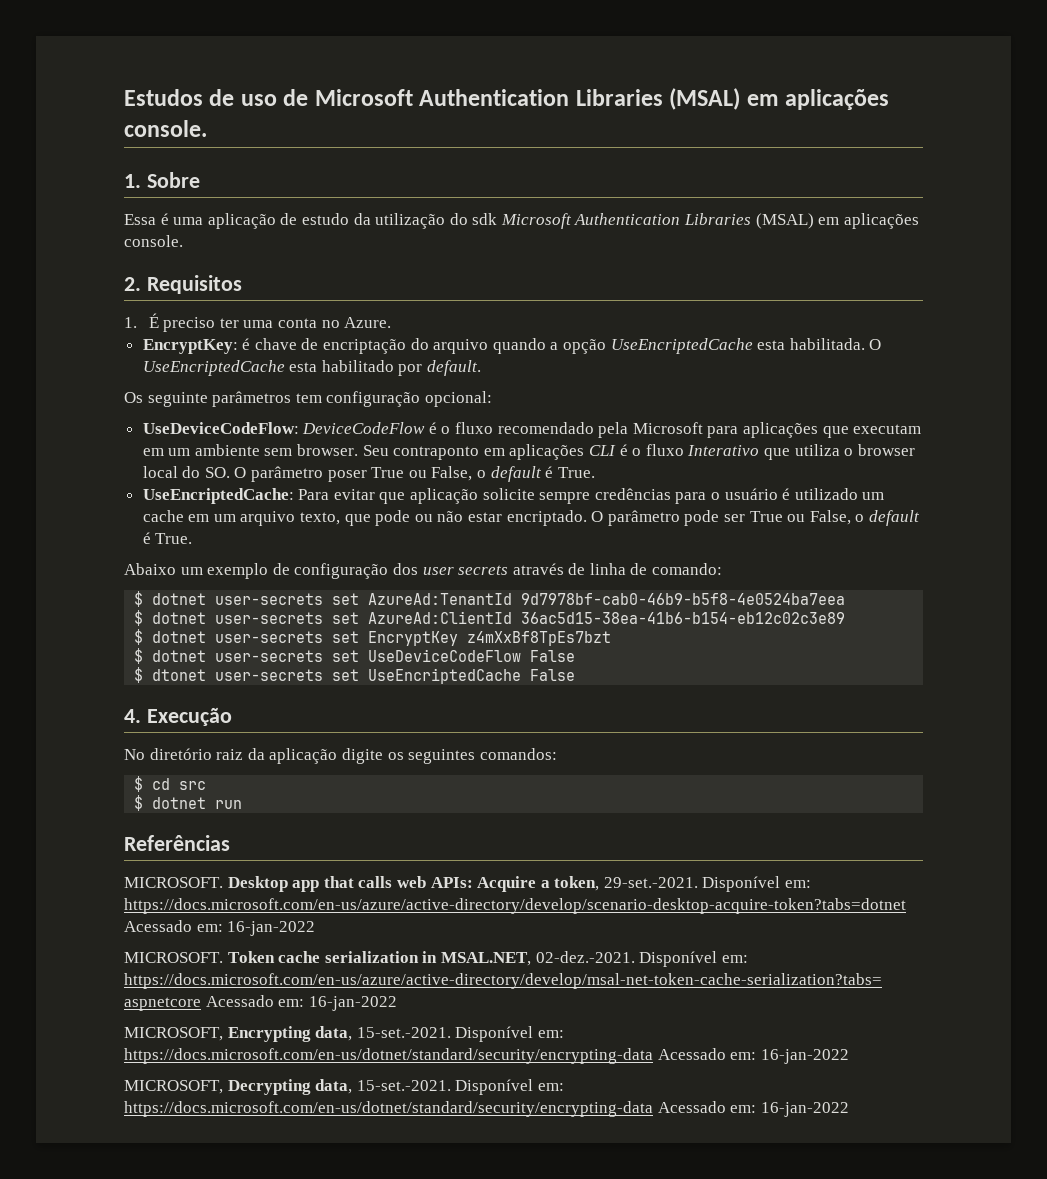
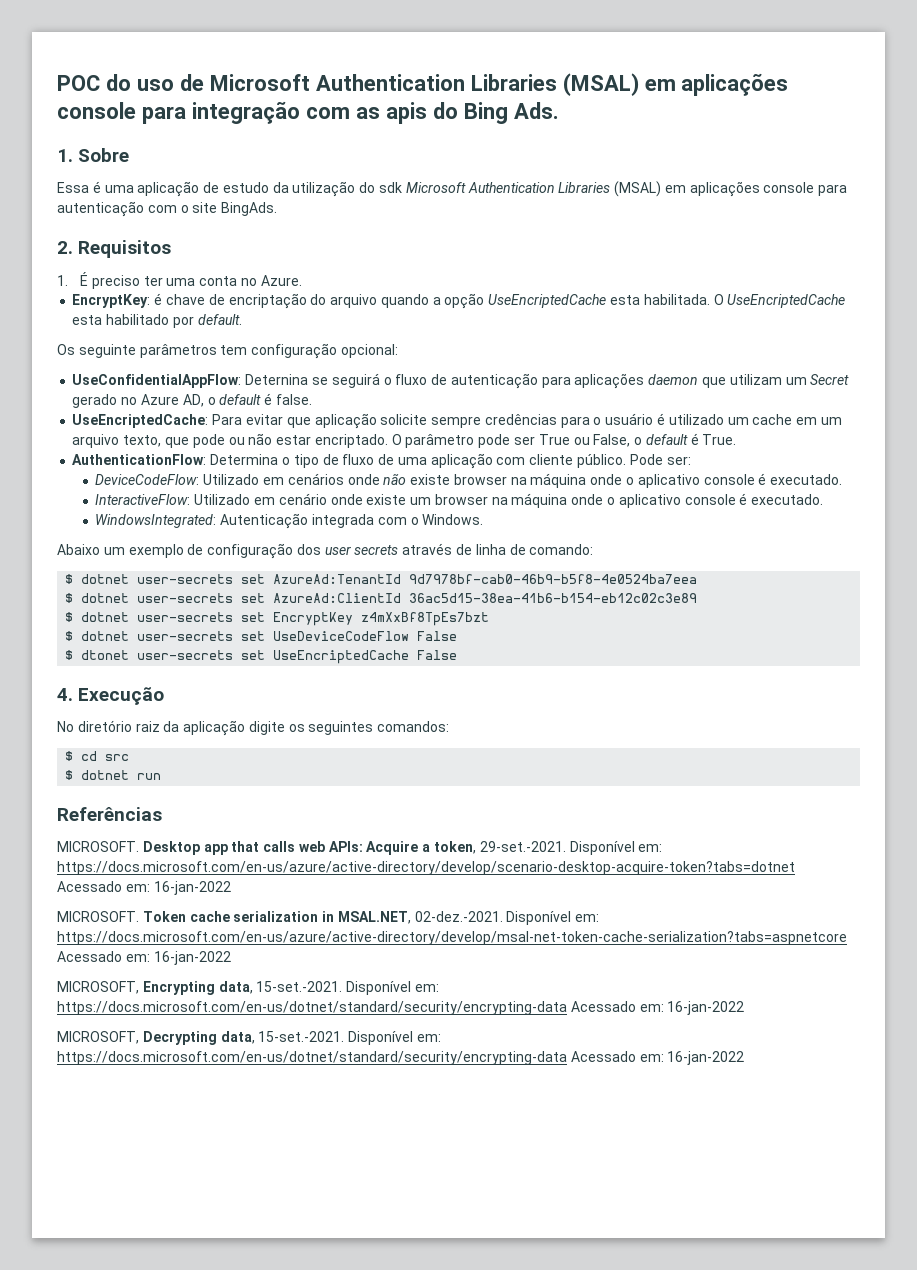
- Estudos de uso de Microsoft Authentication Libraries (MSAL) em aplicações console.
+ POC do uso de Microsoft Authentication Libraries (MSAL) em aplicações console para integração com as apis do Bing Ads.
- Essa é uma aplicação de estudo da utilização do sdk Microsoft Authentication Libraries (MSAL) em aplicações console.
+ Essa é uma aplicação de estudo da utilização do sdk Microsoft Authentication Libraries (MSAL) em aplicações console para autenticação com o site BingAds.
- UseDeviceCodeFlow: DeviceCodeFlow é o fluxo recomendado pela Microsoft para aplicações que executam em um ambiente sem browser. Seu contraponto em aplicações CLI é o fluxo Interativo que utiliza o browser local do SO. O parâmetro poser True ou False, o default é True.
+ UseConfidentialAppFlow: Deternina se seguirá o fluxo de autenticação para aplicações daemon que utilizam um Secret gerado no Azure AD, o default é false.
+ AuthenticationFlow: Determina o tipo de fluxo de uma aplicação com cliente público. Pode ser:
+ DeviceCodeFlow: Utilizado em cenários onde não existe browser na máquina onde o aplicativo console é executado.
+ InteractiveFlow: Utilizado em cenário onde existe um browser na máquina onde o aplicativo console é executado.
+ WindowsIntegrated: Autenticação integrada com o Windows.

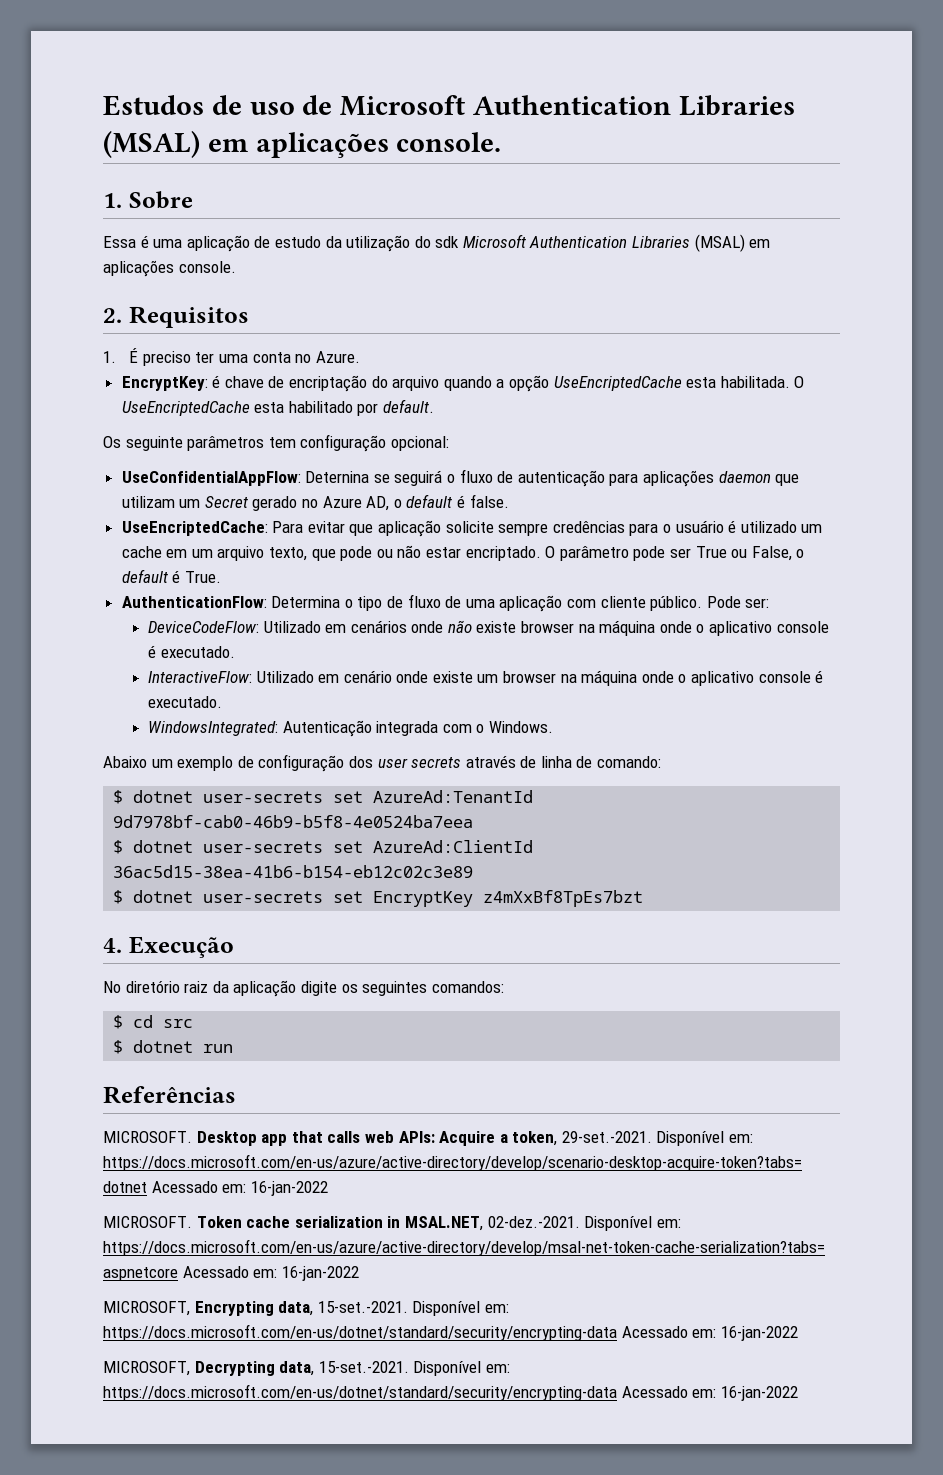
- POC do uso de Microsoft Authentication Libraries (MSAL) em aplicações console para integração com as apis do Bing Ads.
+ Estudos de uso de Microsoft Authentication Libraries (MSAL) em aplicações console.
- Essa é uma aplicação de estudo da utilização do sdk Microsoft Authentication Libraries (MSAL) em aplicações console para autenticação com o site BingAds.
+ Essa é uma aplicação de estudo da utilização do sdk Microsoft Authentication Libraries (MSAL) em aplicações console.
- $ dotnet user-secrets set UseDeviceCodeFlow False
- $ dtonet user-secrets set UseEncriptedCache False

